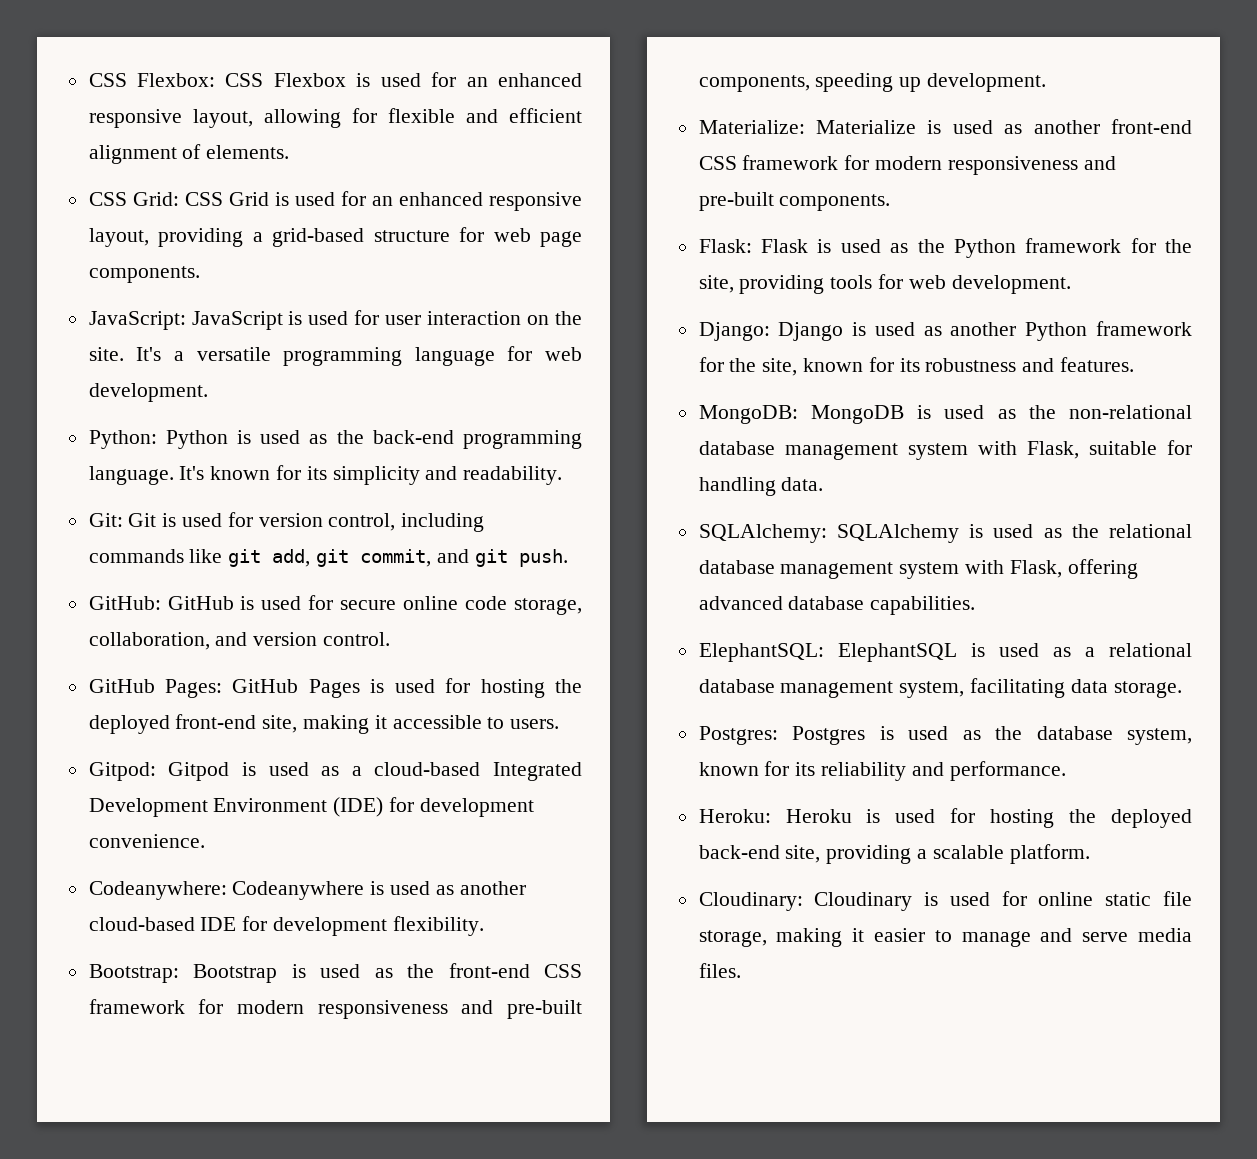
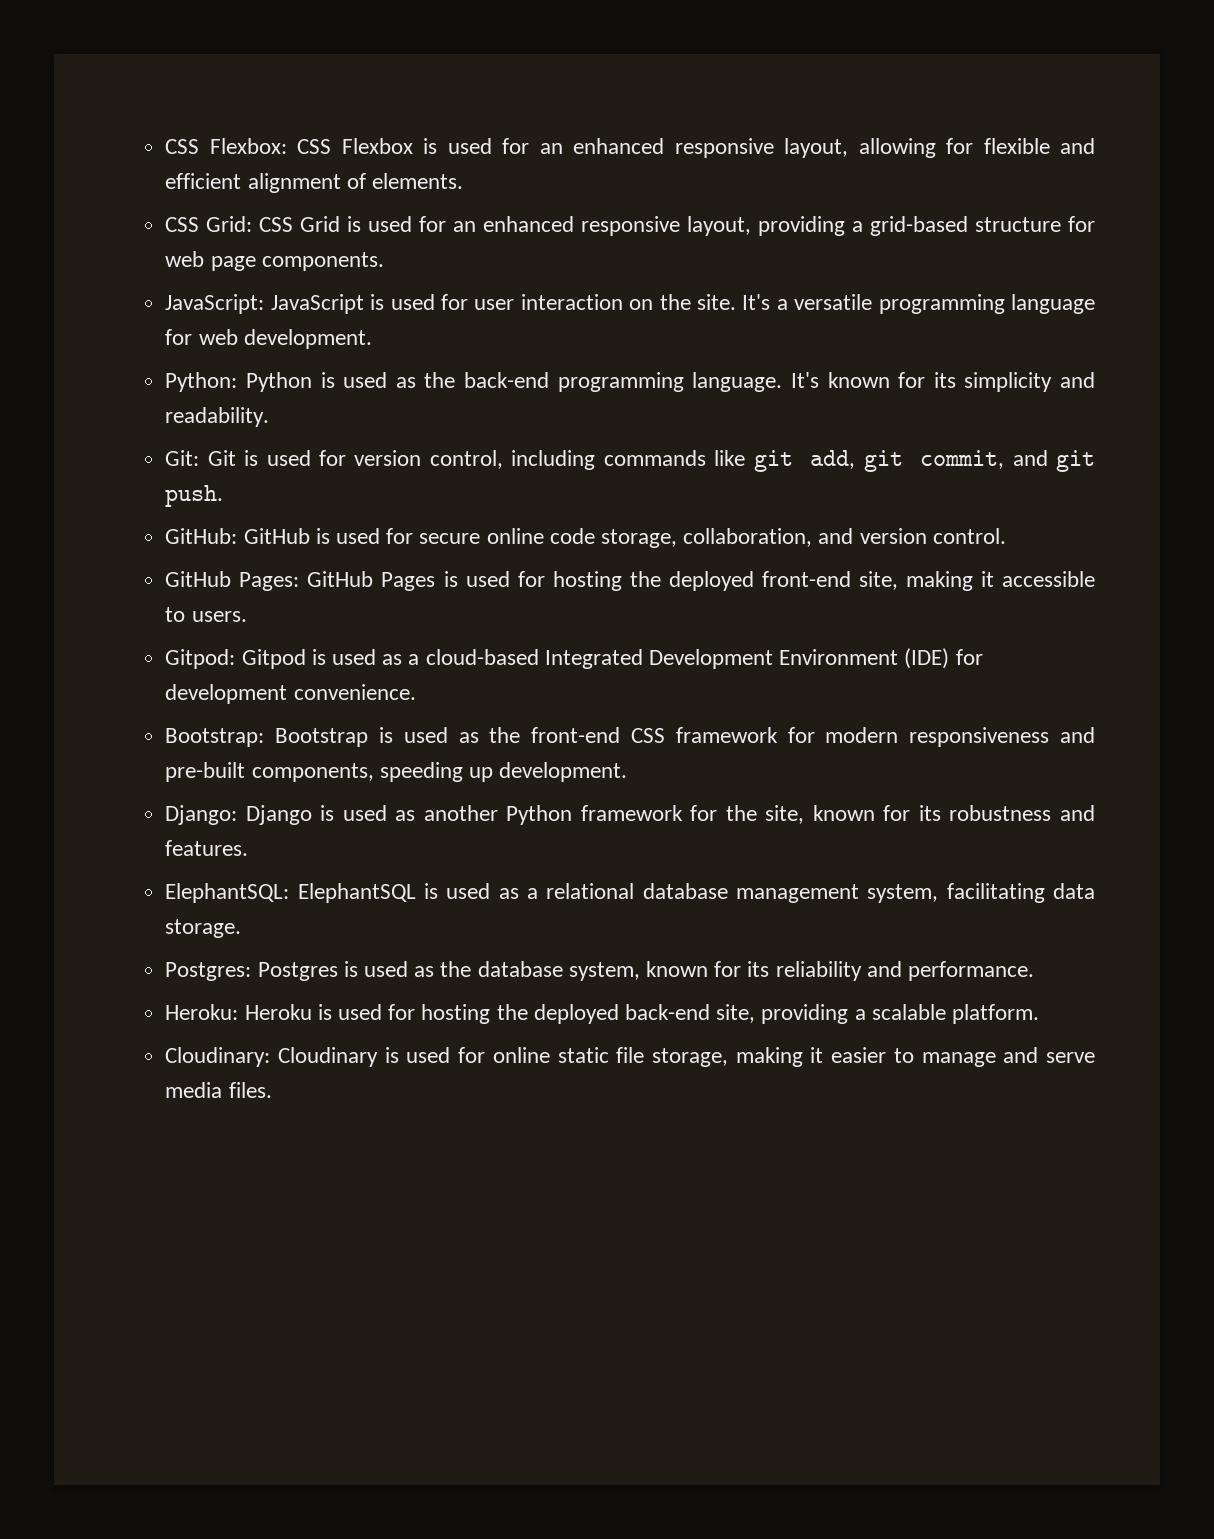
- Codeanywhere: Codeanywhere is used as another cloud-based IDE for development flexibility.
- Materialize: Materialize is used as another front-end CSS framework for modern responsiveness and pre-built components.
- Flask: Flask is used as the Python framework for the site, providing tools for web development.
- MongoDB: MongoDB is used as the non-relational database management system with Flask, suitable for handling data.
- SQLAlchemy: SQLAlchemy is used as the relational database management system with Flask, offering advanced database capabilities.

